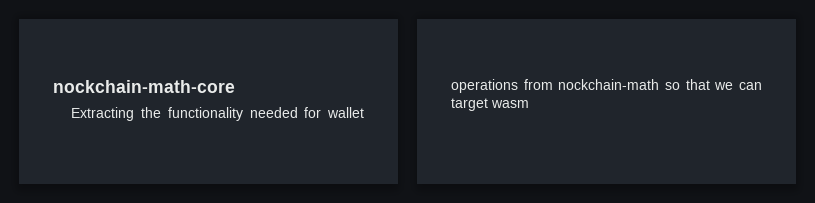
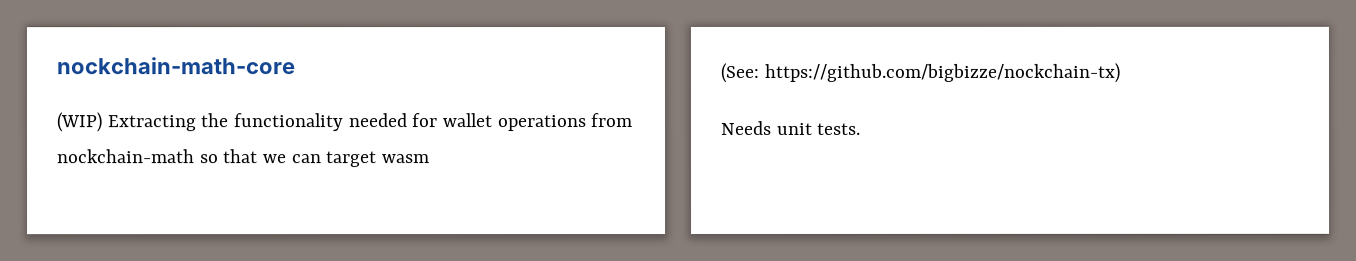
- Extracting the functionality needed for wallet operations from nockchain-math so that we can target wasm
+ (WIP) Extracting the functionality needed for wallet operations from nockchain-math so that we can target wasm
+ (See: https://github.com/bigbizze/nockchain-tx)
+ Needs unit tests.

